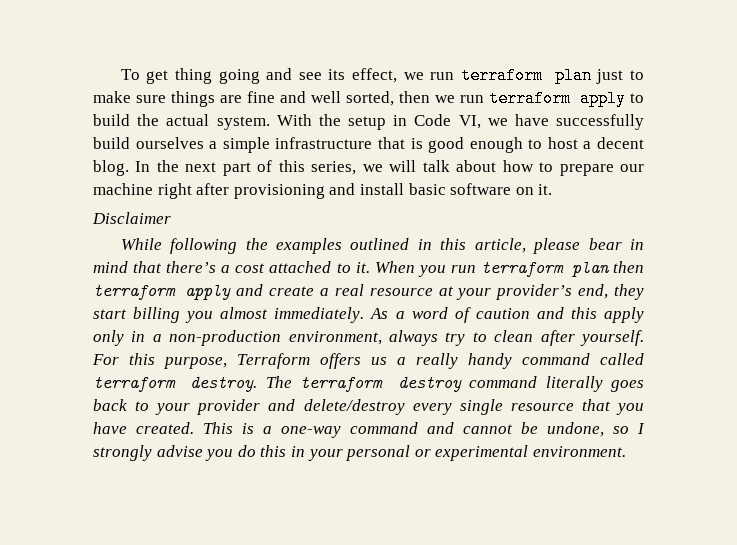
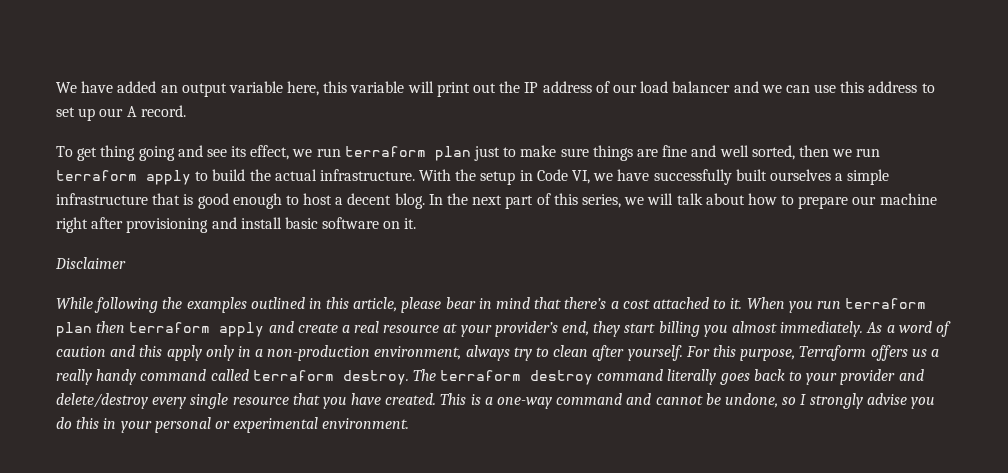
+ We have added an output variable here, this variable will print out the IP address of our load balancer and we can use this address to set up our A record.
- To get thing going and see its effect, we run terraform plan just to make sure things are fine and well sorted, then we run terraform apply to build the actual system.
+ To get thing going and see its effect, we run terraform plan just to make sure things are fine and well sorted, then we run terraform apply to build the actual infrastructure.
- With the setup in Code VI, we have successfully build ourselves a simple infrastructure that is good enough to host a decent blog.
+ With the setup in Code VI, we have successfully built ourselves a simple infrastructure that is good enough to host a decent blog.

